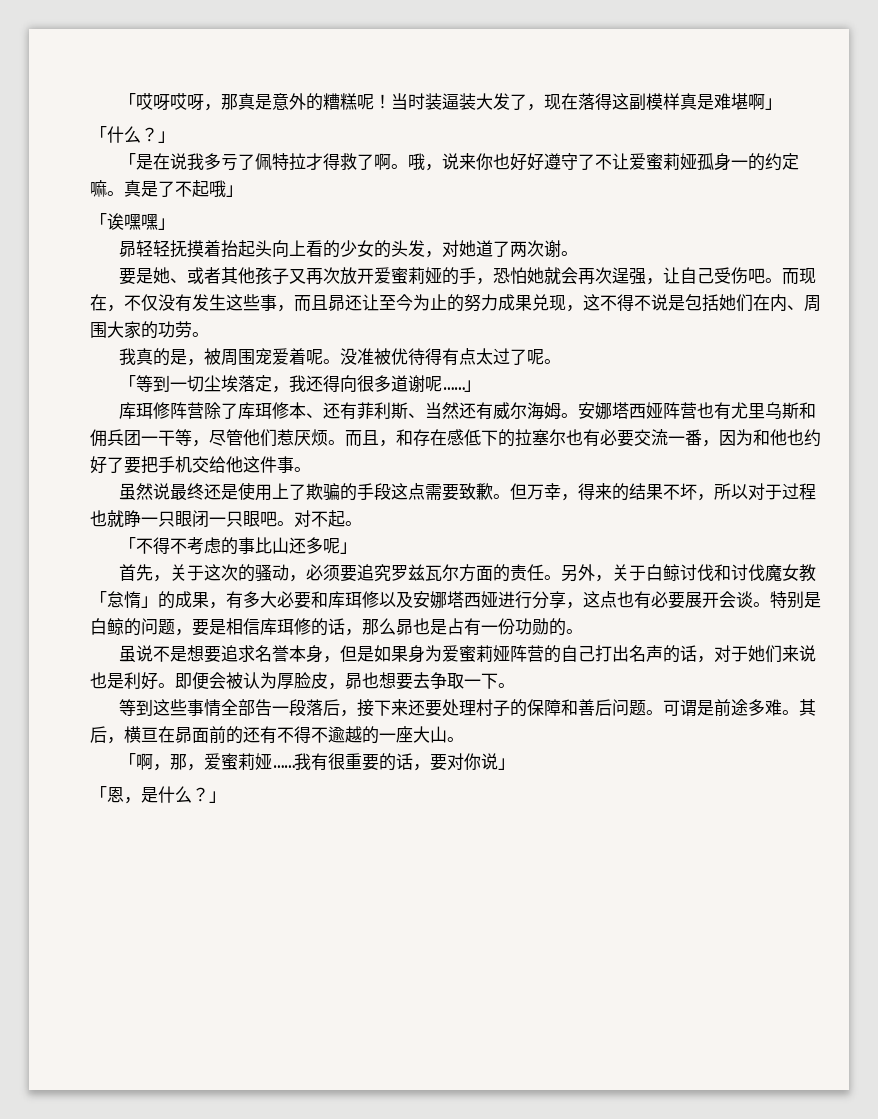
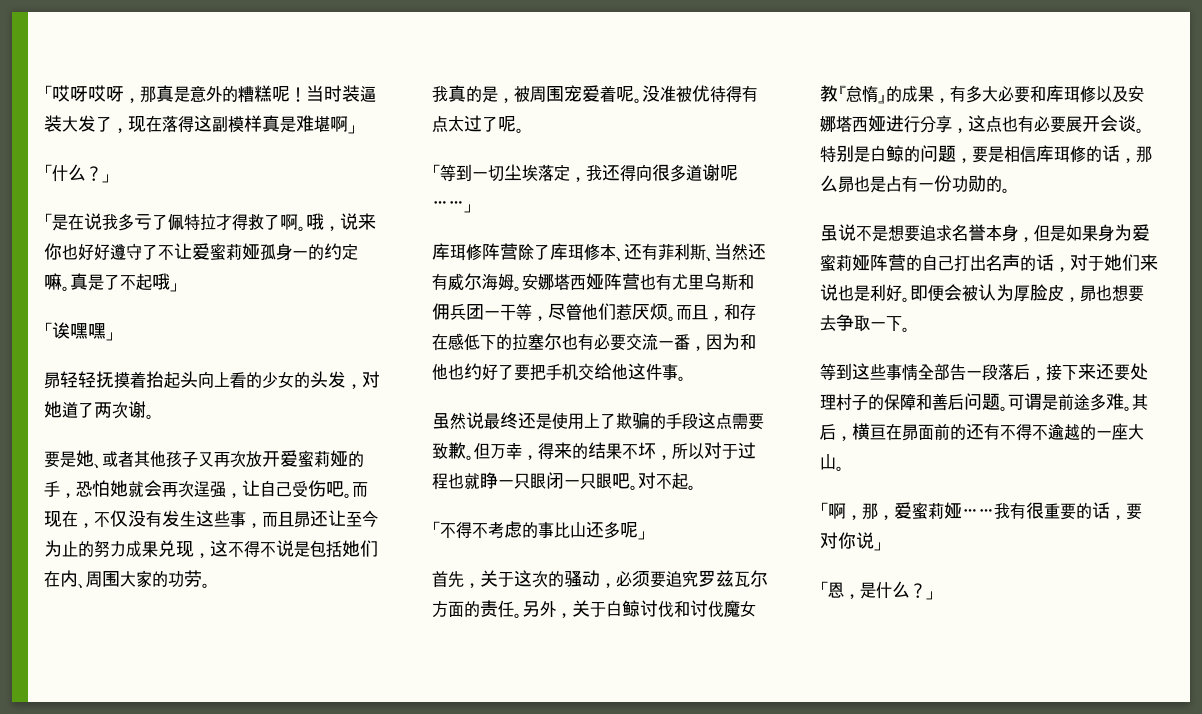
- 另外，关于白鲸讨伐和讨伐魔女教「怠惰」的成果，有多大必要和库珥修以及安娜塔西娅进行分享，这点也有必要展开会谈。
+ 另外，关于白鲸讨伐和讨伐魔女教『怠惰』的成果，有多大必要和库珥修以及安娜塔西娅进行分享，这点也有必要展开会谈。

